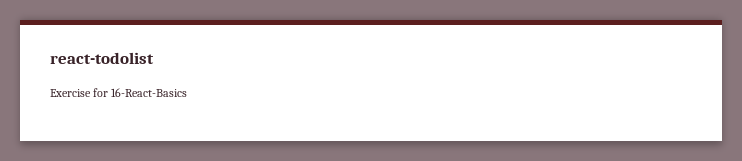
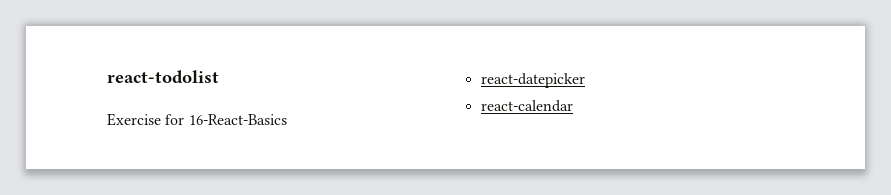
+ react-datepicker
+ react-calendar

